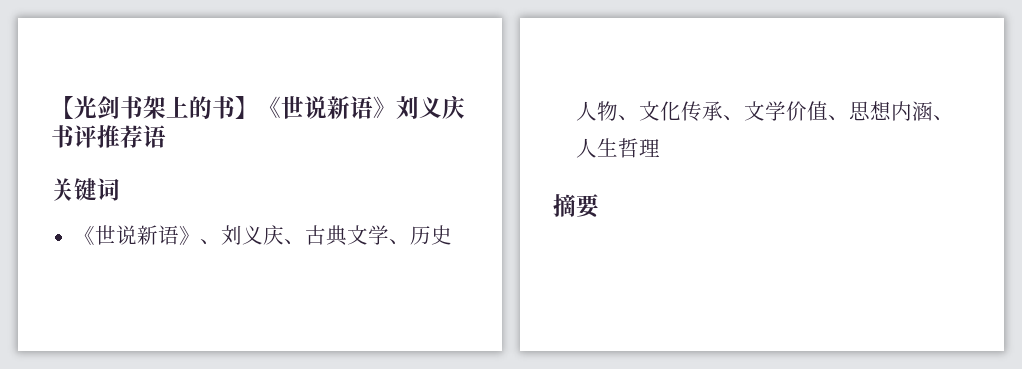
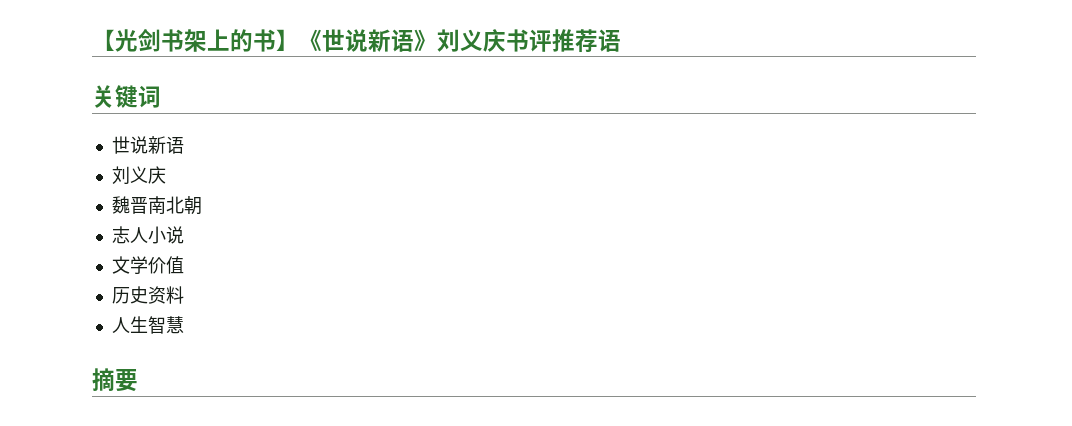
  关键词
- 《世说新语》、刘义庆、古典文学、历史人物、文化传承、文学价值、思想内涵、人生哲理
+ 世说新语
+ 刘义庆
+ 魏晋南北朝
+ 志人小说
+ 文学价值
+ 历史资料
+ 人生智慧

